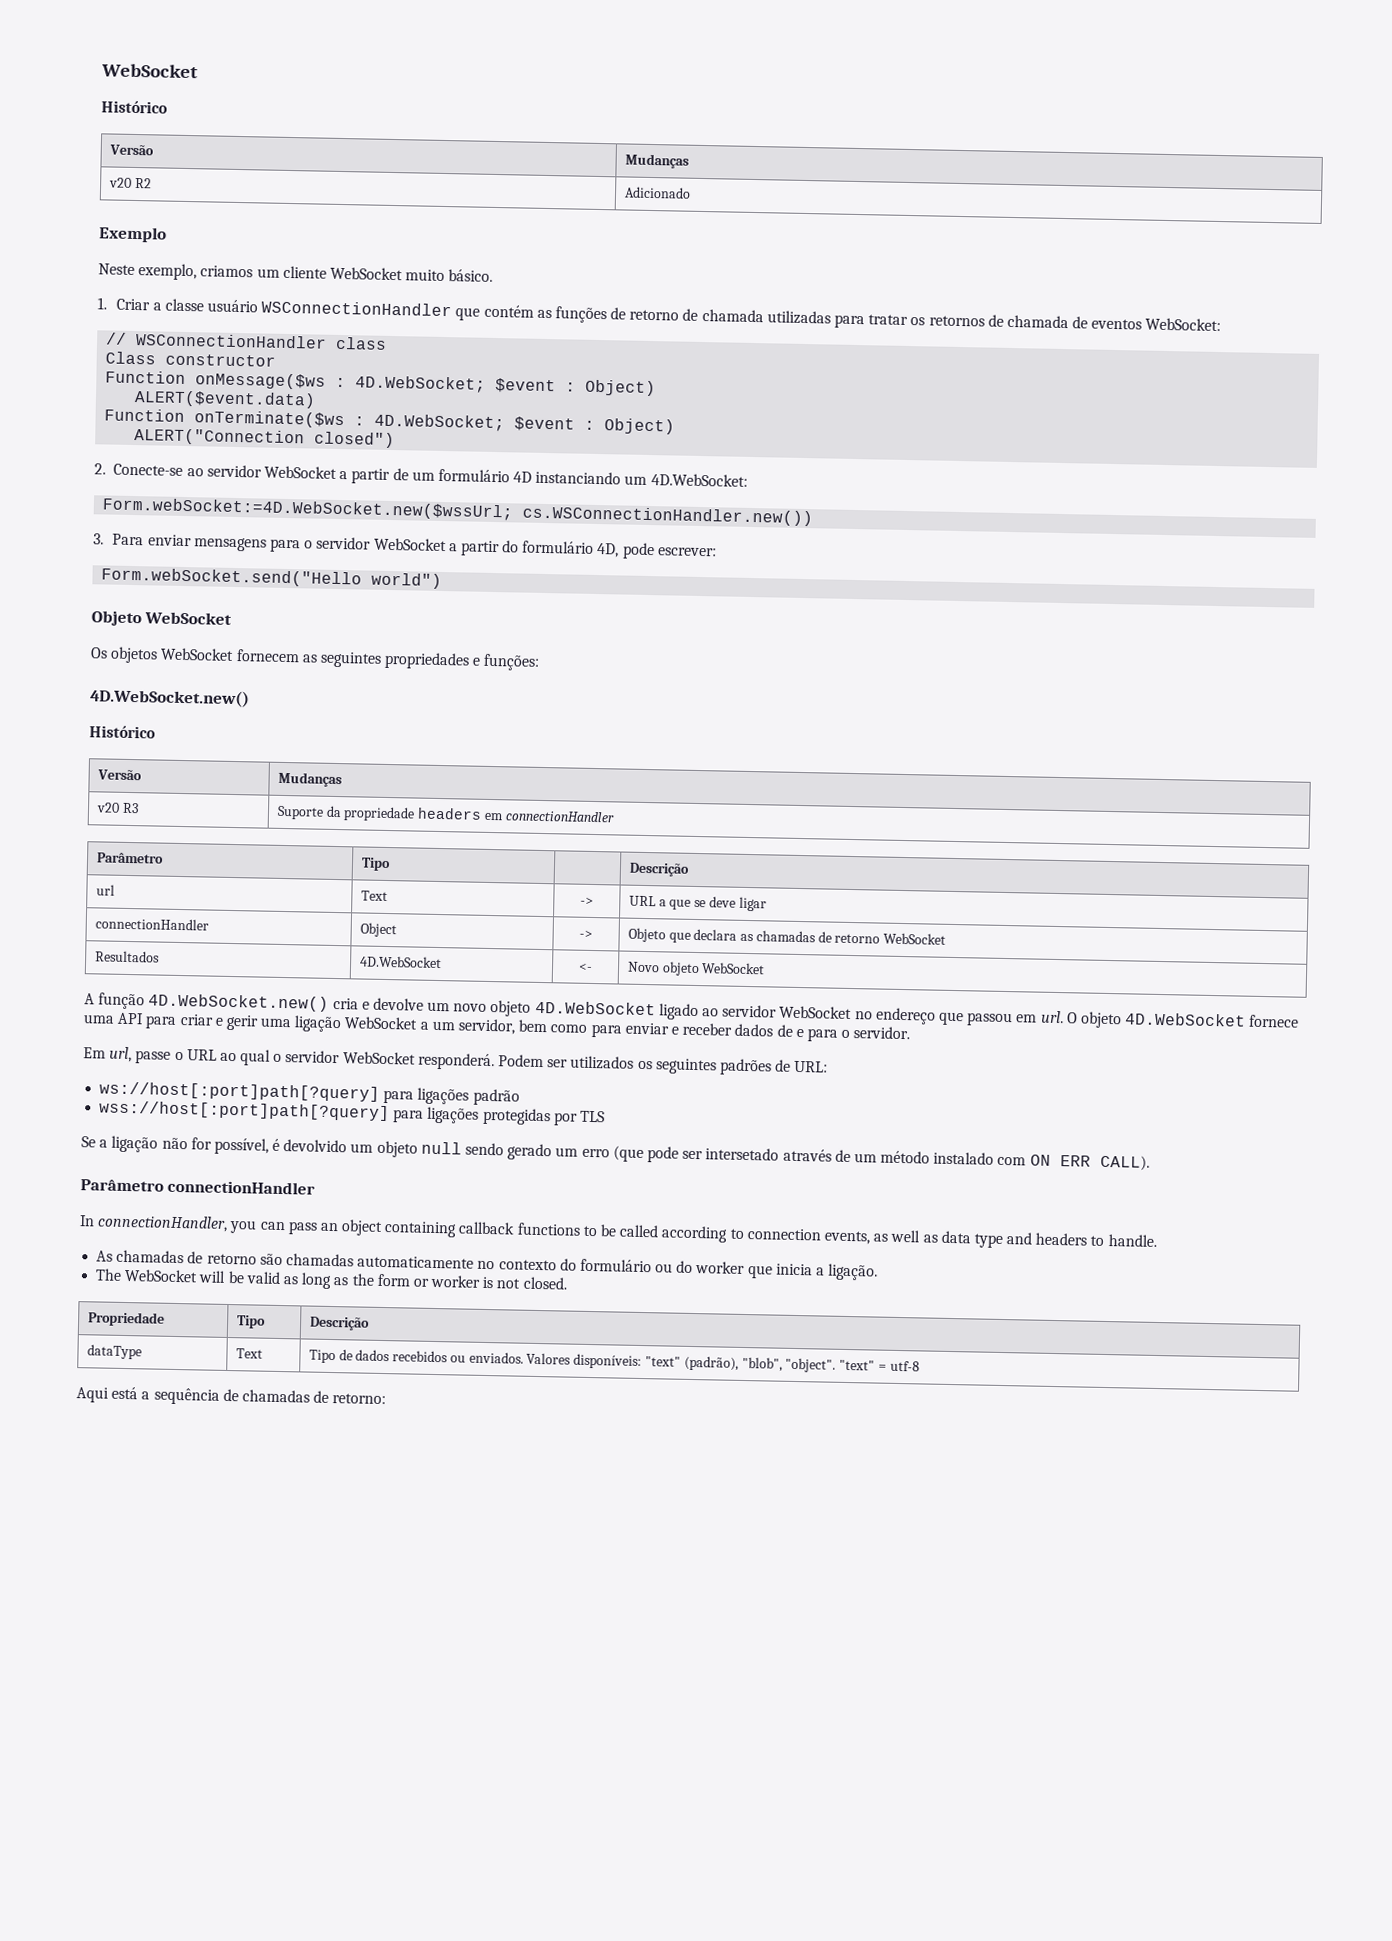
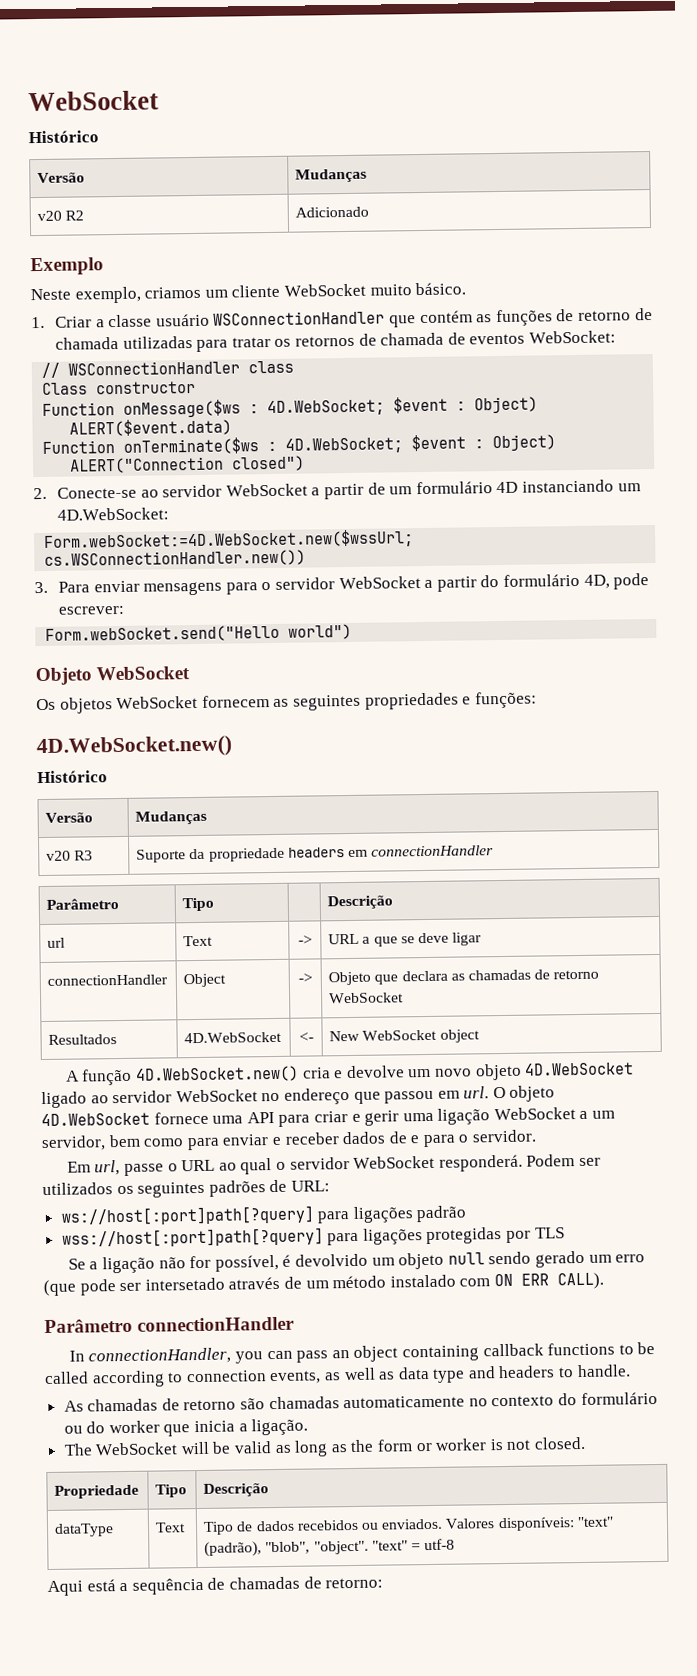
- Resultados | 4D.WebSocket | <- | Novo objeto WebSocket
+ Resultados | 4D.WebSocket | <- | New WebSocket object

